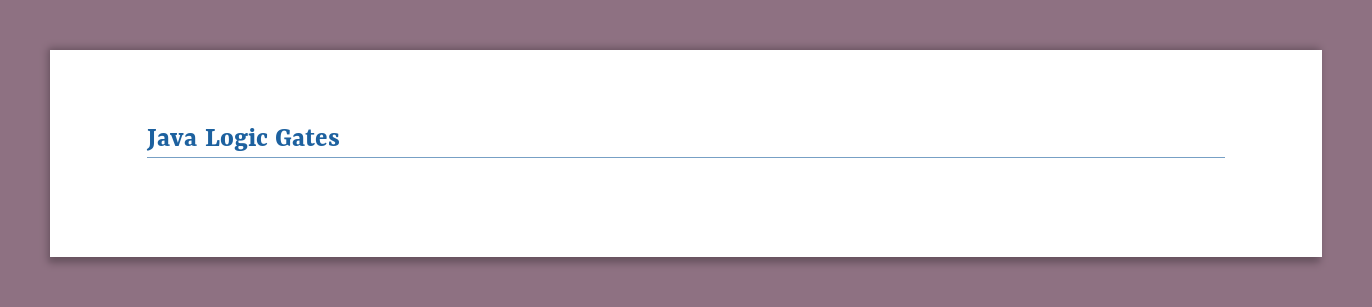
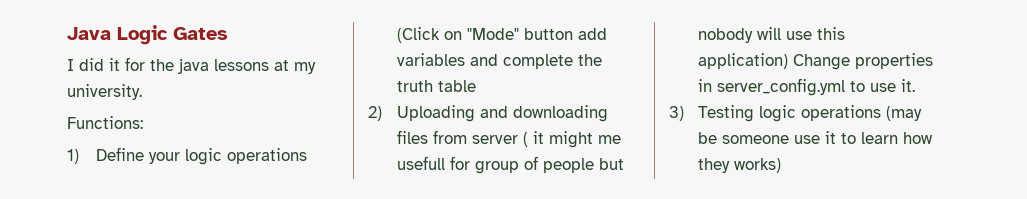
+ I did it for the java lessons at my university.
+ Functions:
+ 1) Define your logic operations (Click on "Mode" button add variables and complete the truth table
+ 2) Uploading and downloading files from server ( it might me usefull for group of people but nobody will use this application) Change properties in server_config.yml to use it.
+ 3) Testing logic operations (may be someone use it to learn how they works)

